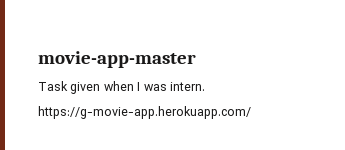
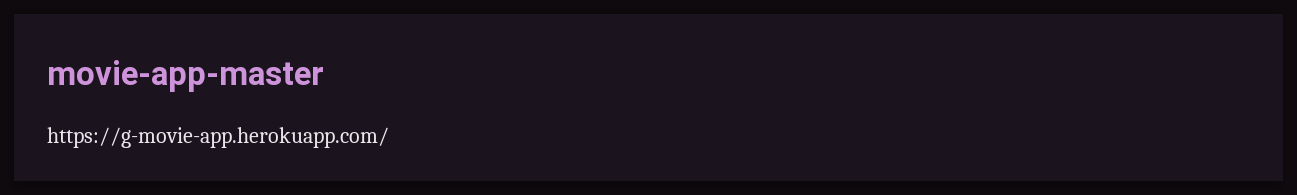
- Task given when I was intern.

